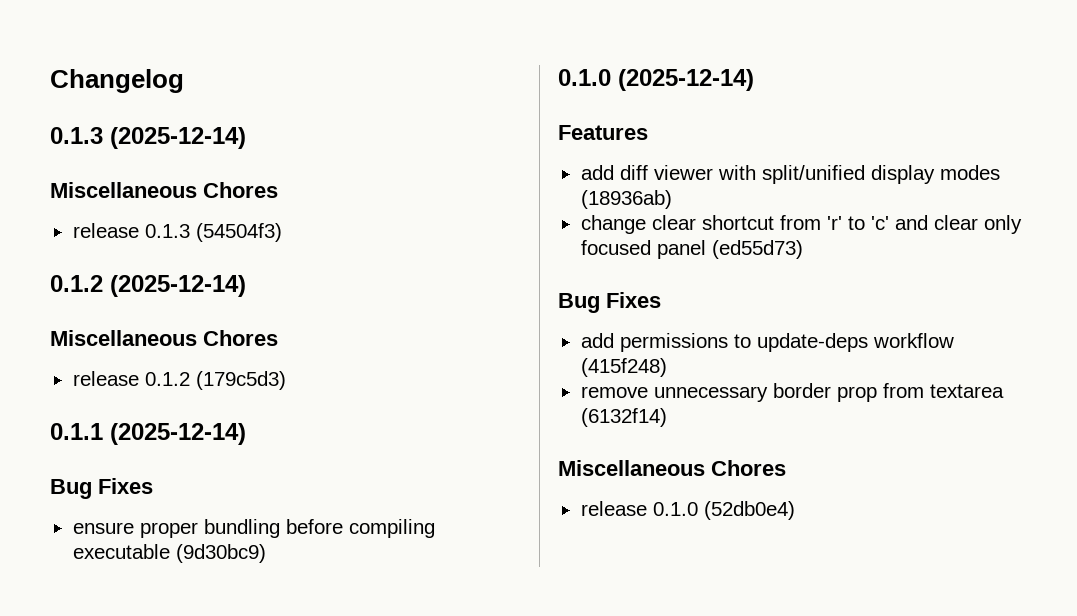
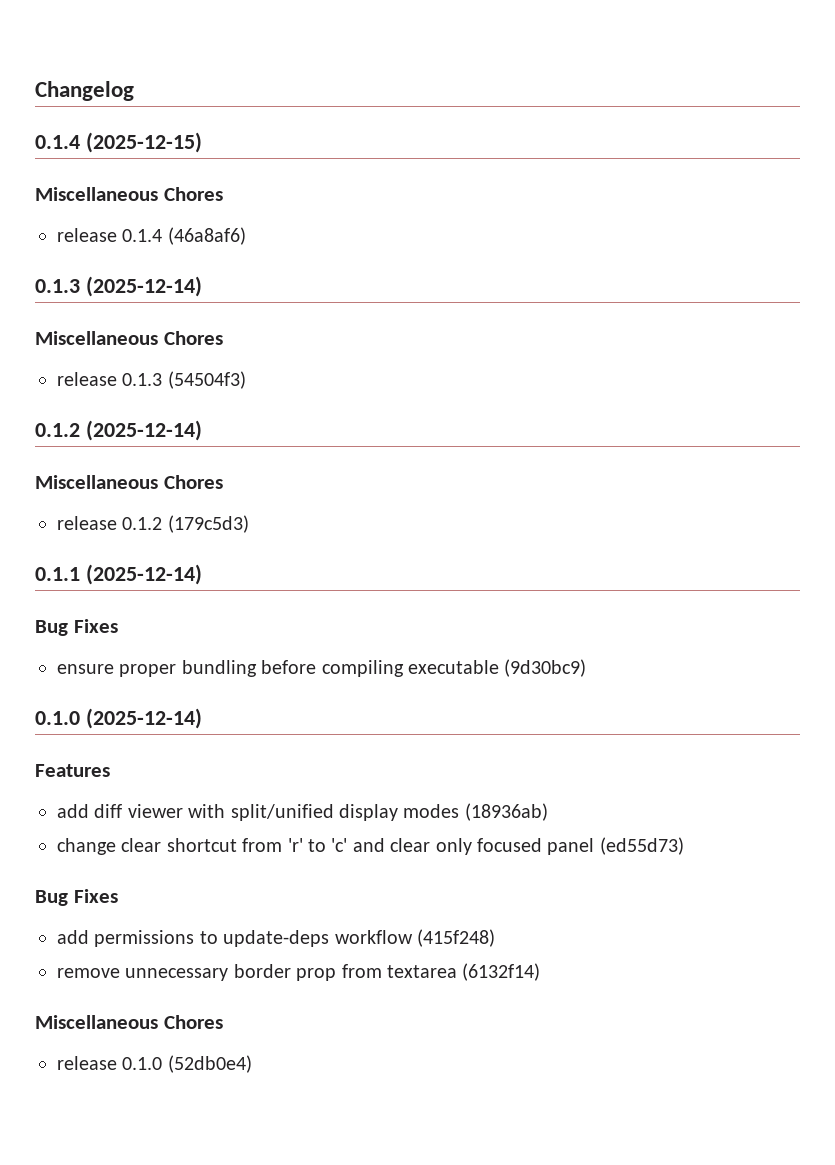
+ 0.1.4 (2025-12-15)
+ Miscellaneous Chores
+ release 0.1.4 (46a8af6)

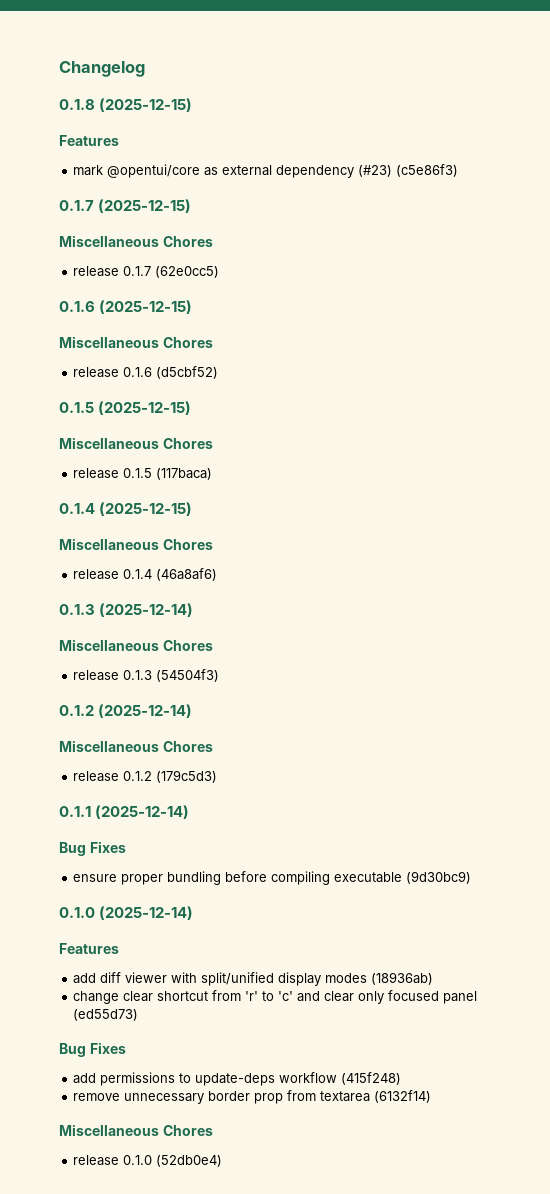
+ 0.1.8 (2025-12-15)
+ Features
+ mark @opentui/core as external dependency (#23) (c5e86f3)
+ 0.1.7 (2025-12-15)
+ Miscellaneous Chores
+ release 0.1.7 (62e0cc5)
+ 0.1.6 (2025-12-15)
+ Miscellaneous Chores
+ release 0.1.6 (d5cbf52)
+ 0.1.5 (2025-12-15)
+ Miscellaneous Chores
+ release 0.1.5 (117baca)

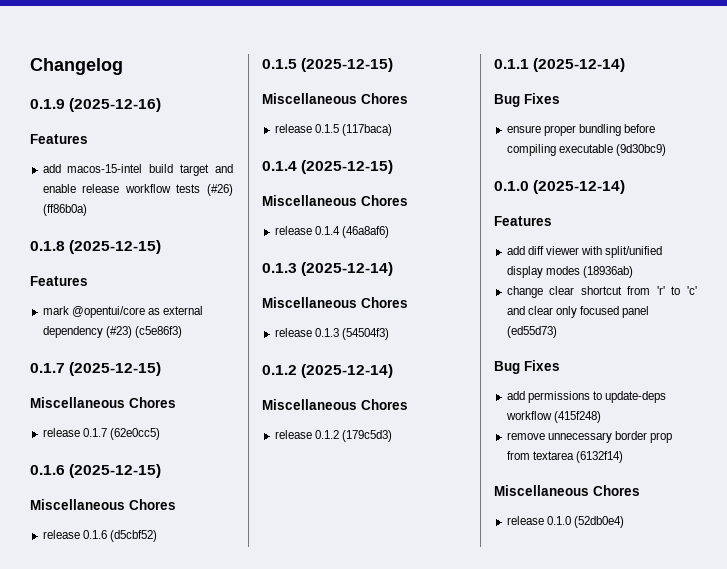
+ 0.1.9 (2025-12-16)
+ Features
+ add macos-15-intel build target and enable release workflow tests (#26) (ff86b0a)

